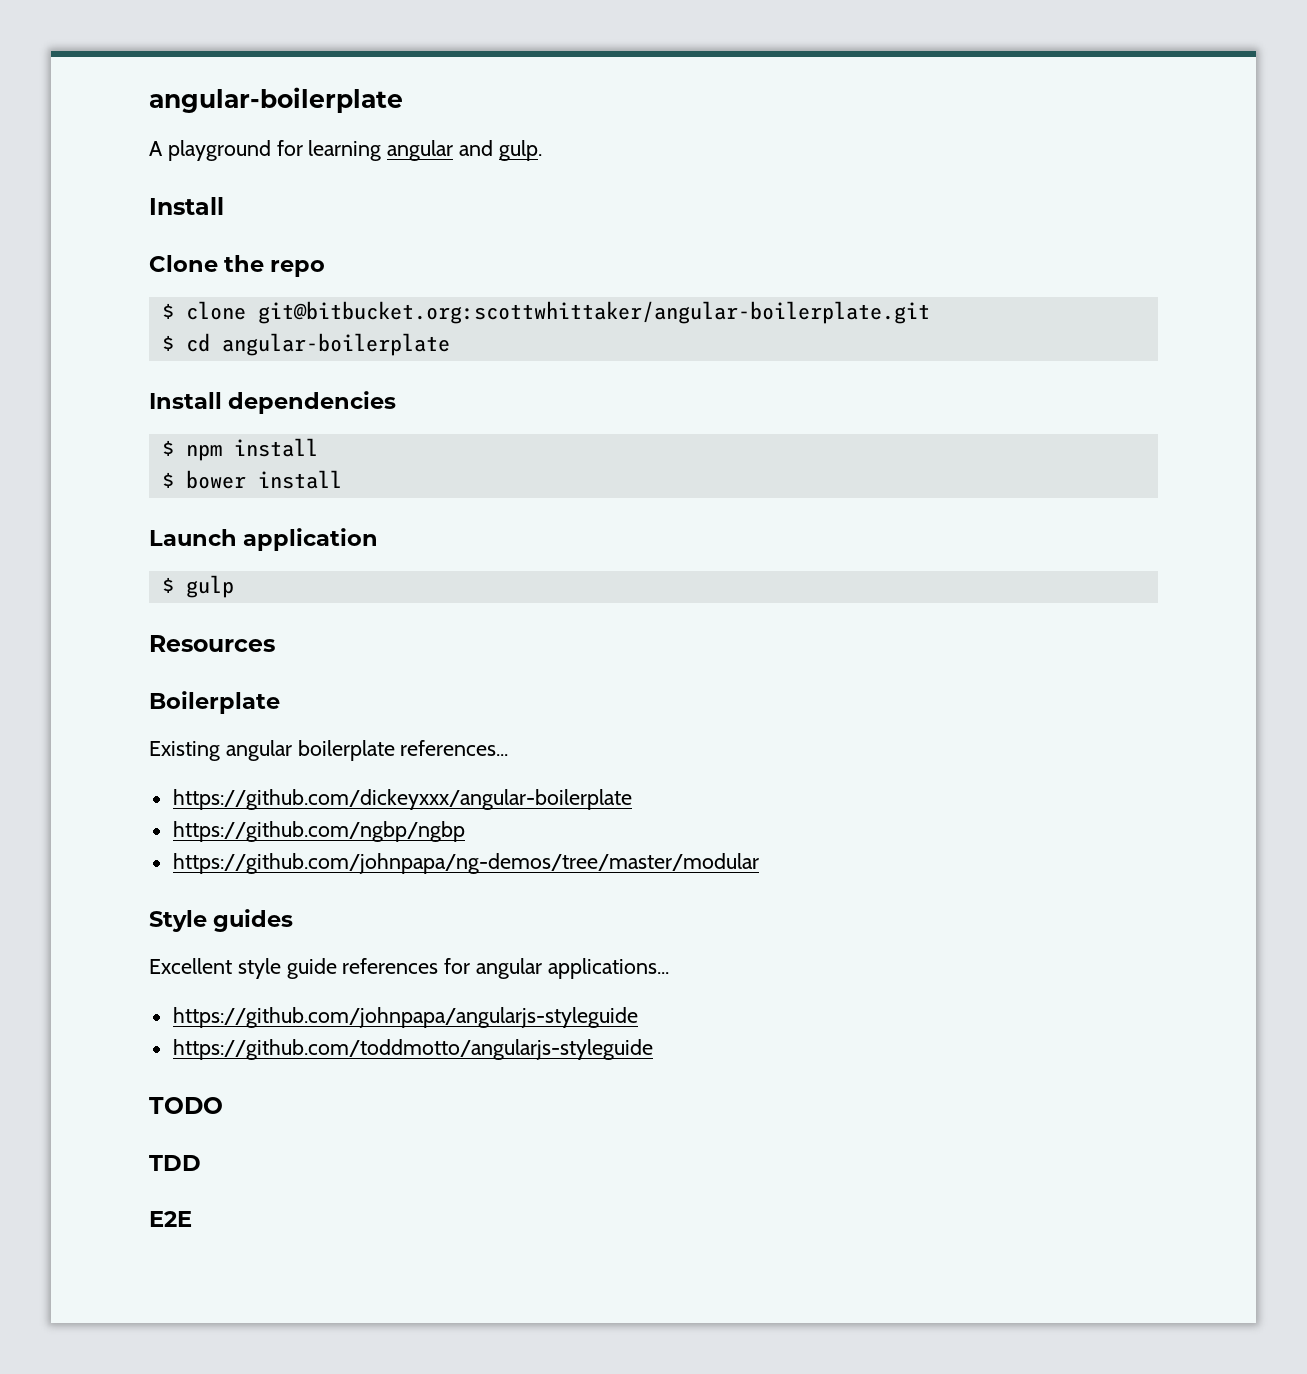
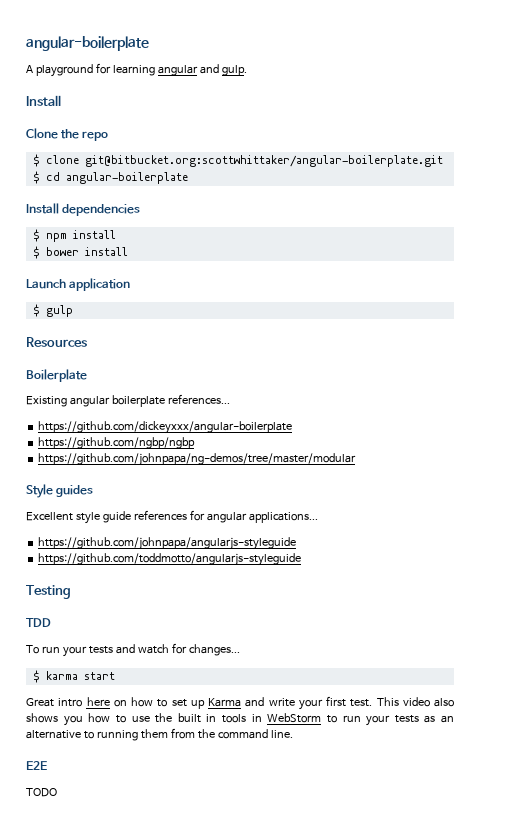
- TODO
+ Testing
+ To run your tests and watch for changes...
+ $ karma start
+ Great intro here on how to set up Karma and write your first test. This video also shows you how to use the built in tools in WebStorm to run your tests as an alternative to running them from the command line.
+ TODO

